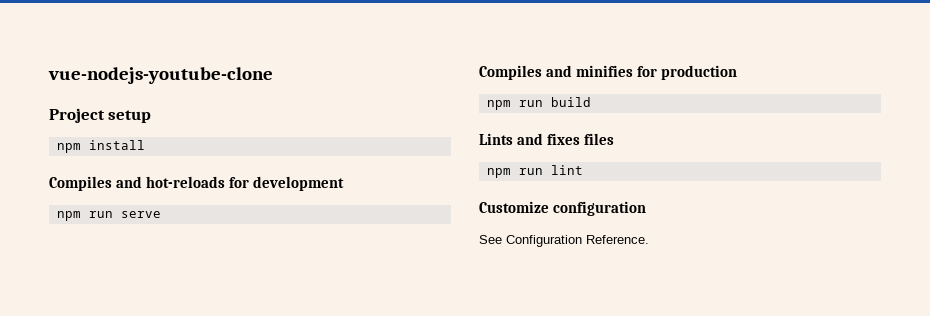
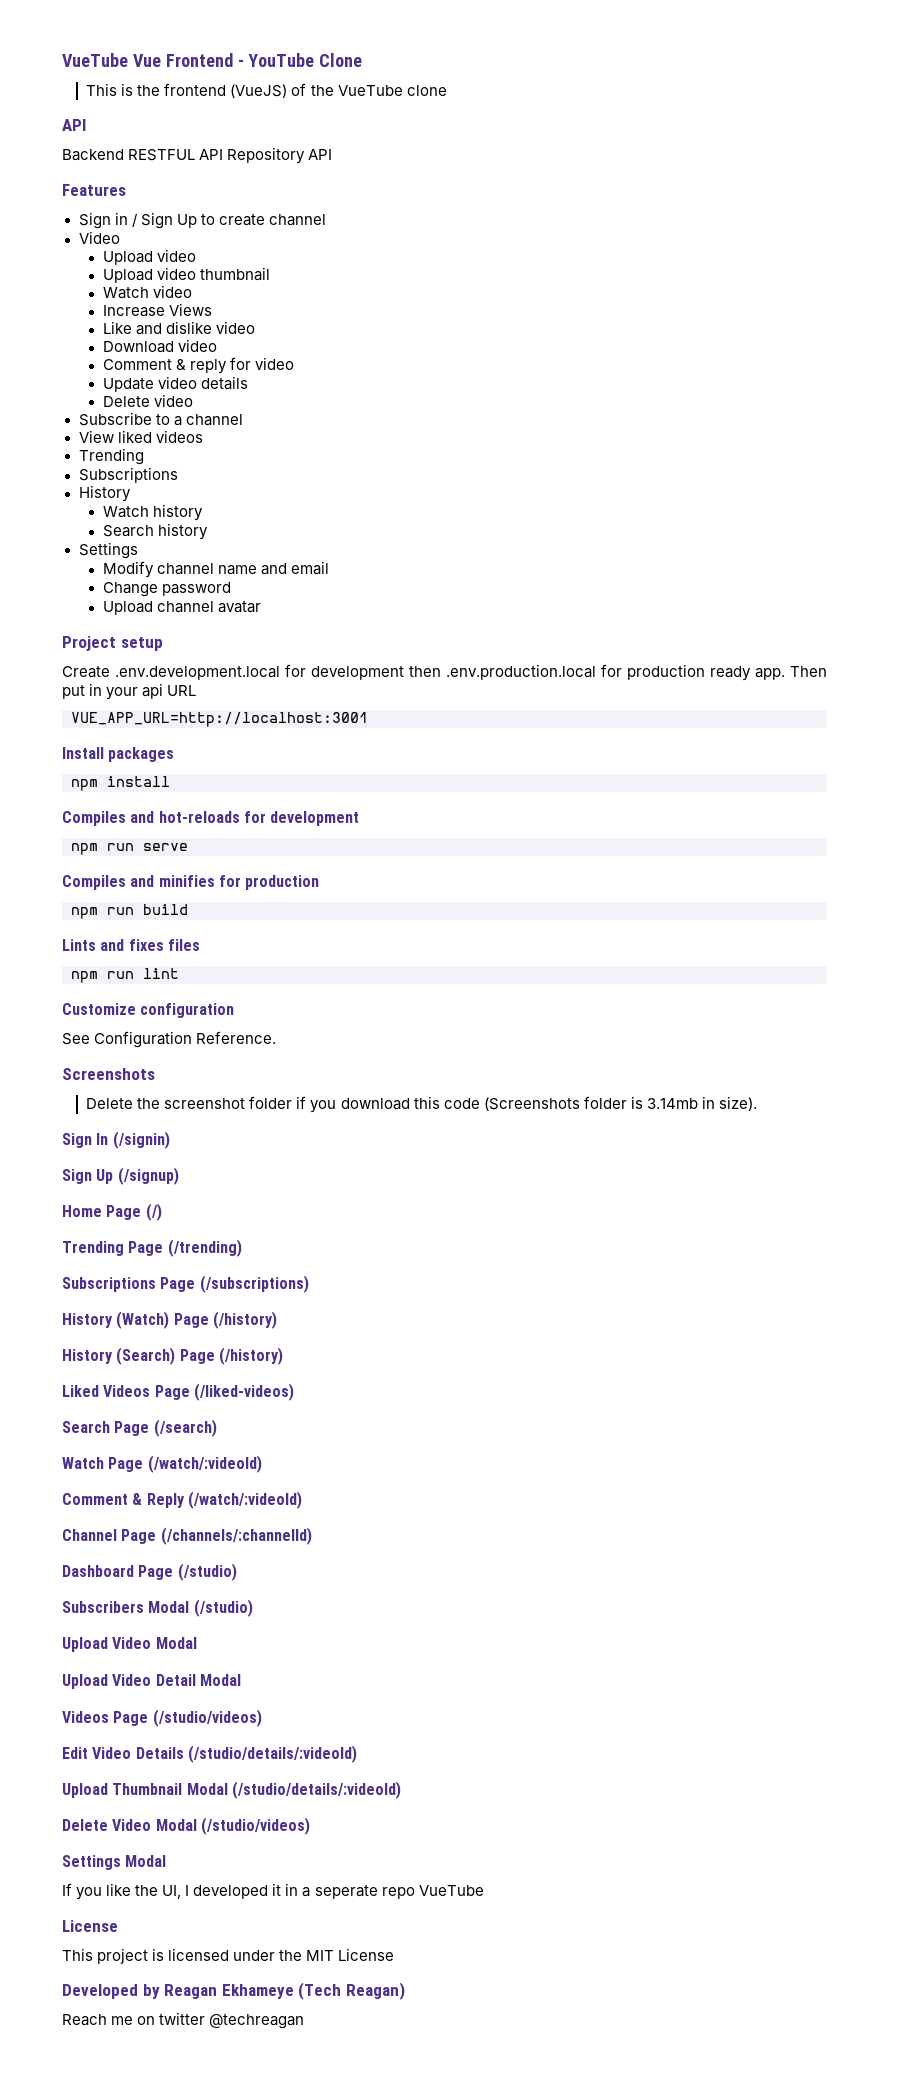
- vue-nodejs-youtube-clone
+ VueTube Vue Frontend - YouTube Clone
+ This is the frontend (VueJS) of the VueTube clone
+ API
+ Backend RESTFUL API Repository API
+ Features
+ Sign in / Sign Up to create channel
+ Video
+ Upload video
+ Upload video thumbnail
+ Watch video
+ Increase Views
+ Like and dislike video
+ Download video
+ Comment & reply for video
+ Update video details
+ Delete video
+ Subscribe to a channel
+ View liked videos
+ Trending
+ Subscriptions
+ History
+ Watch history
+ Search history
+ Settings
+ Modify channel name and email
+ Change password
+ Upload channel avatar
  Project setup
+ Create .env.development.local for development then .env.production.local for production ready app. Then put in your api URL
+ VUE_APP_URL=http://localhost:3001
+ Install packages
+ Screenshots
+ Delete the screenshot folder if you download this code (Screenshots folder is 3.14mb in size).
+ Sign In (/signin)
+ Sign Up (/signup)
+ Home Page (/)
+ Trending Page (/trending)
+ Subscriptions Page (/subscriptions)
+ History (Watch) Page (/history)
+ History (Search) Page (/history)
+ Liked Videos Page (/liked-videos)
+ Search Page (/search)
+ Watch Page (/watch/:videoId)
+ Comment & Reply (/watch/:videoId)
+ Channel Page (/channels/:channelId)
+ Dashboard Page (/studio)
+ Subscribers Modal (/studio)
+ Upload Video Modal
+ Upload Video Detail Modal
+ Videos Page (/studio/videos)
+ Edit Video Details (/studio/details/:videoId)
+ Upload Thumbnail Modal (/studio/details/:videoId)
+ Delete Video Modal (/studio/videos)
+ Settings Modal
+ If you like the UI, I developed it in a seperate repo VueTube
+ License
+ This project is licensed under the MIT License
+ Developed by Reagan Ekhameye (Tech Reagan)
+ Reach me on twitter @techreagan

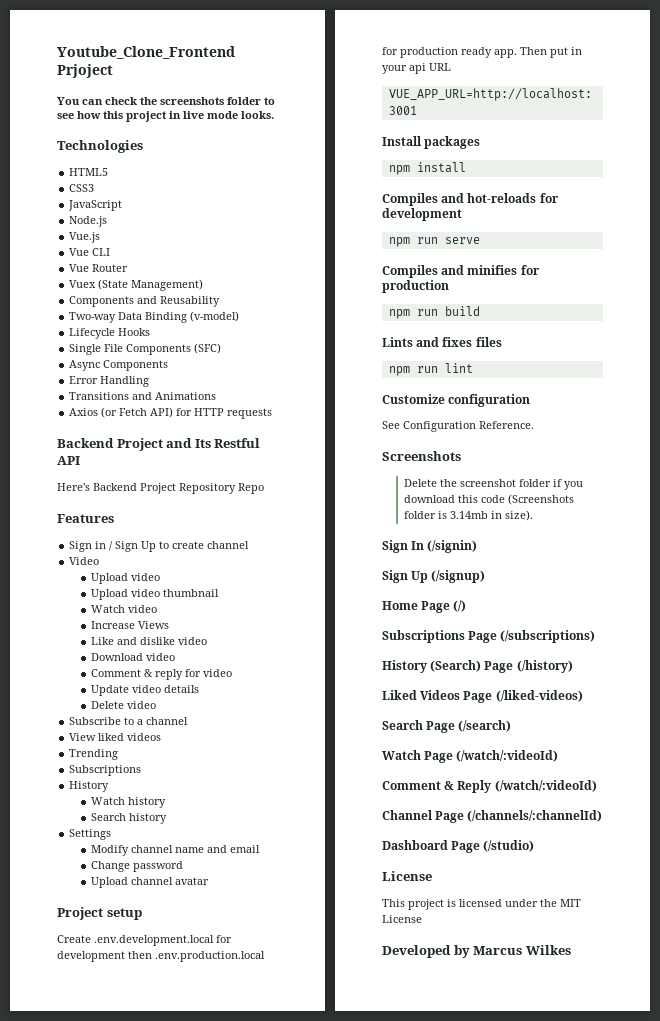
- VueTube Vue Frontend - YouTube Clone
- This is the frontend (VueJS) of the VueTube clone
- API
- Backend RESTFUL API Repository API
+ Youtube_Clone_Frontend Prjoject
+ You can check the screenshots folder to see how this project in live mode looks.
+ Technologies
+ HTML5
+ CSS3
+ JavaScript
+ Node.js
+ Vue.js
+ Vue CLI
+ Vue Router
+ Vuex (State Management)
+ Components and Reusability
+ Two-way Data Binding (v-model)
+ Lifecycle Hooks
+ Single File Components (SFC)
+ Async Components
+ Error Handling
+ Transitions and Animations
+ Axios (or Fetch API) for HTTP requests
+ Backend Project and Its Restful API
+ Here's Backend Project Repository Repo
- Trending Page (/trending)
- History (Watch) Page (/history)
- Subscribers Modal (/studio)
- Upload Video Modal
- Upload Video Detail Modal
- Videos Page (/studio/videos)
- Edit Video Details (/studio/details/:videoId)
- Upload Thumbnail Modal (/studio/details/:videoId)
- Delete Video Modal (/studio/videos)
- Settings Modal
- If you like the UI, I developed it in a seperate repo VueTube
- Developed by Reagan Ekhameye (Tech Reagan)
- Reach me on twitter @techreagan
+ Developed by Marcus Wilkes

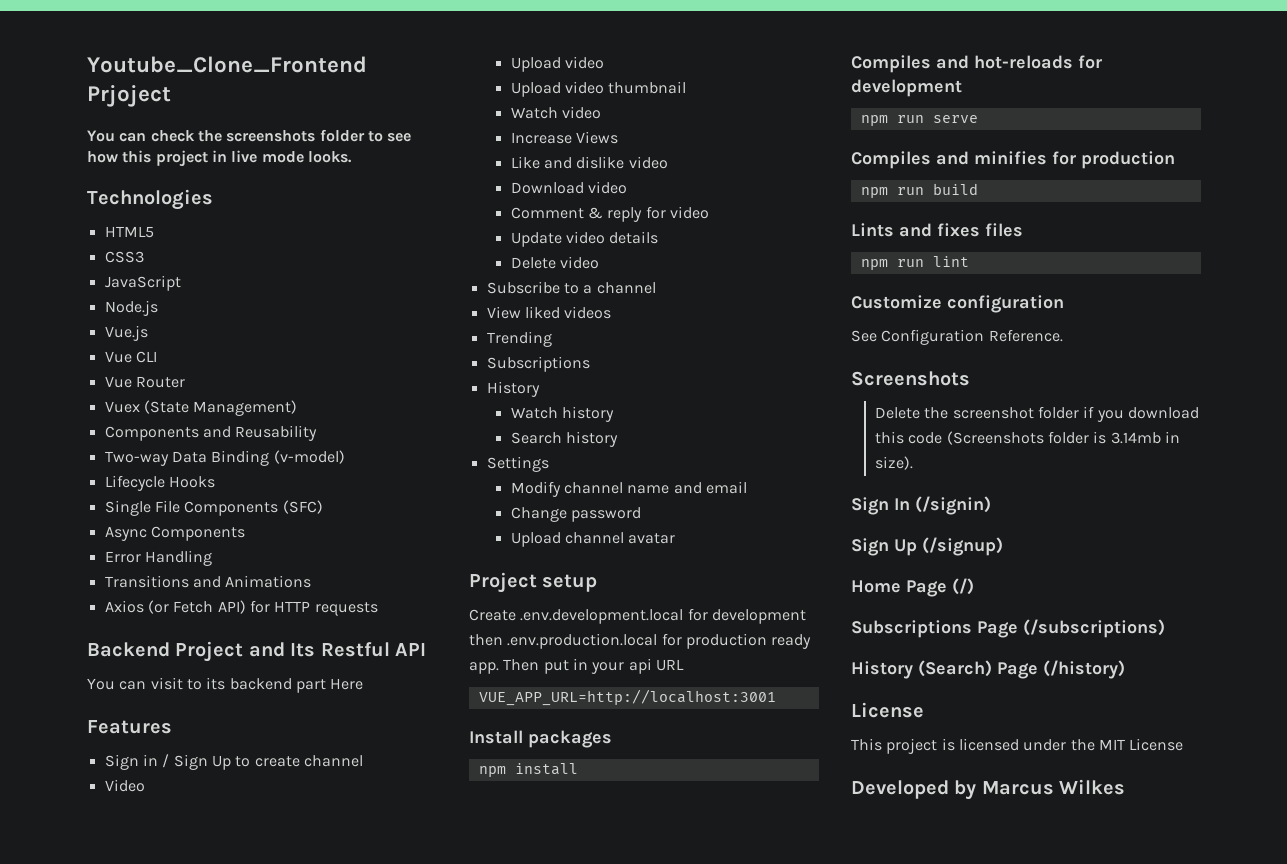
- Here's Backend Project Repository Repo
+ You can visit to its backend part Here
- Liked Videos Page (/liked-videos)
- Search Page (/search)
- Watch Page (/watch/:videoId)
- Comment & Reply (/watch/:videoId)
- Channel Page (/channels/:channelId)
- Dashboard Page (/studio)

